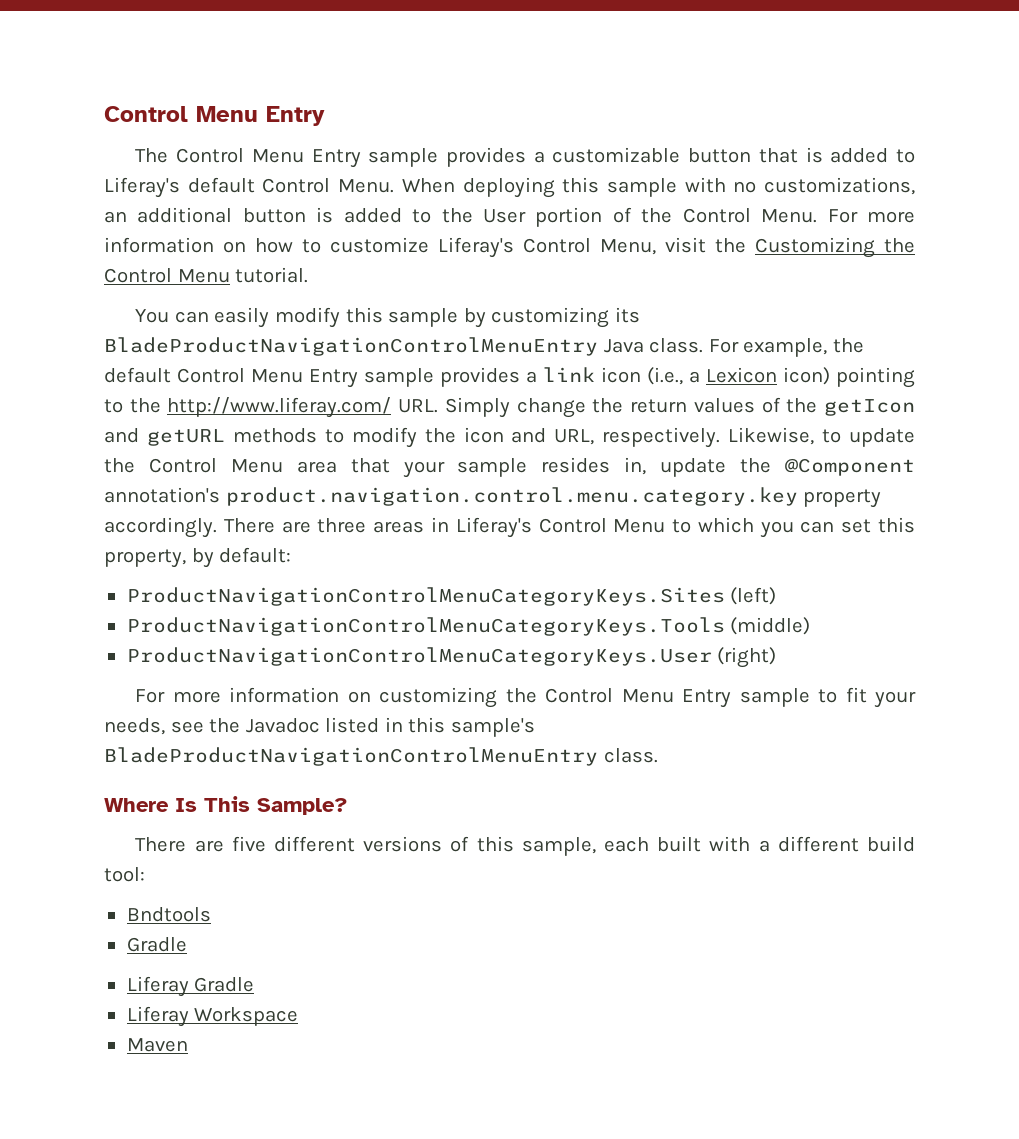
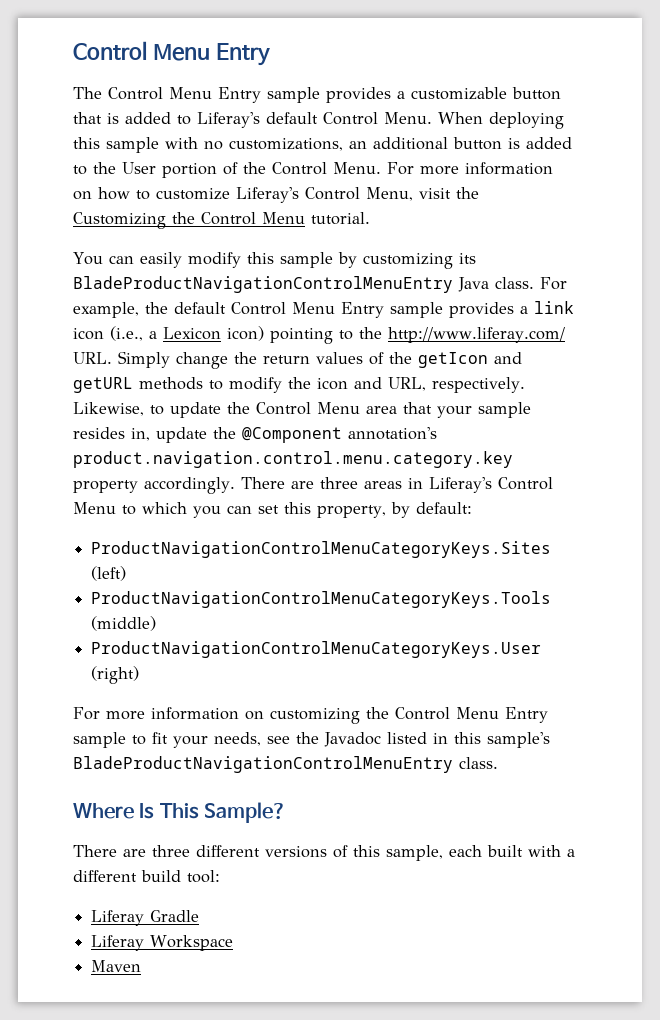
- There are five different versions of this sample, each built with a different build tool:
+ There are three different versions of this sample, each built with a different build tool:
- Bndtools
- Gradle

